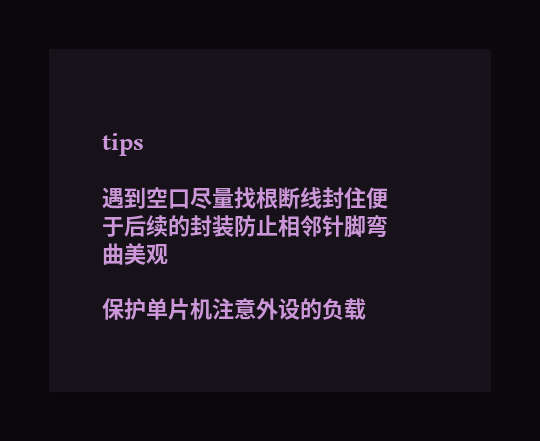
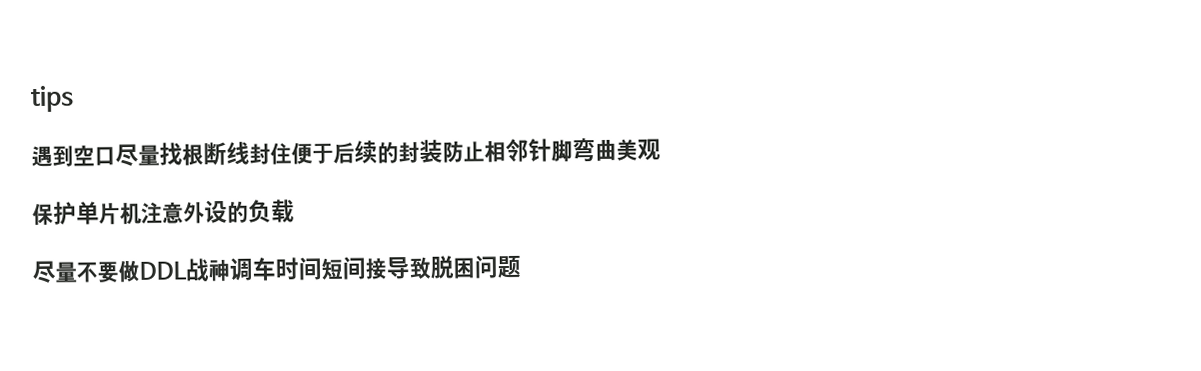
+ 尽量不要做DDL战神调车时间短间接导致脱困问题

